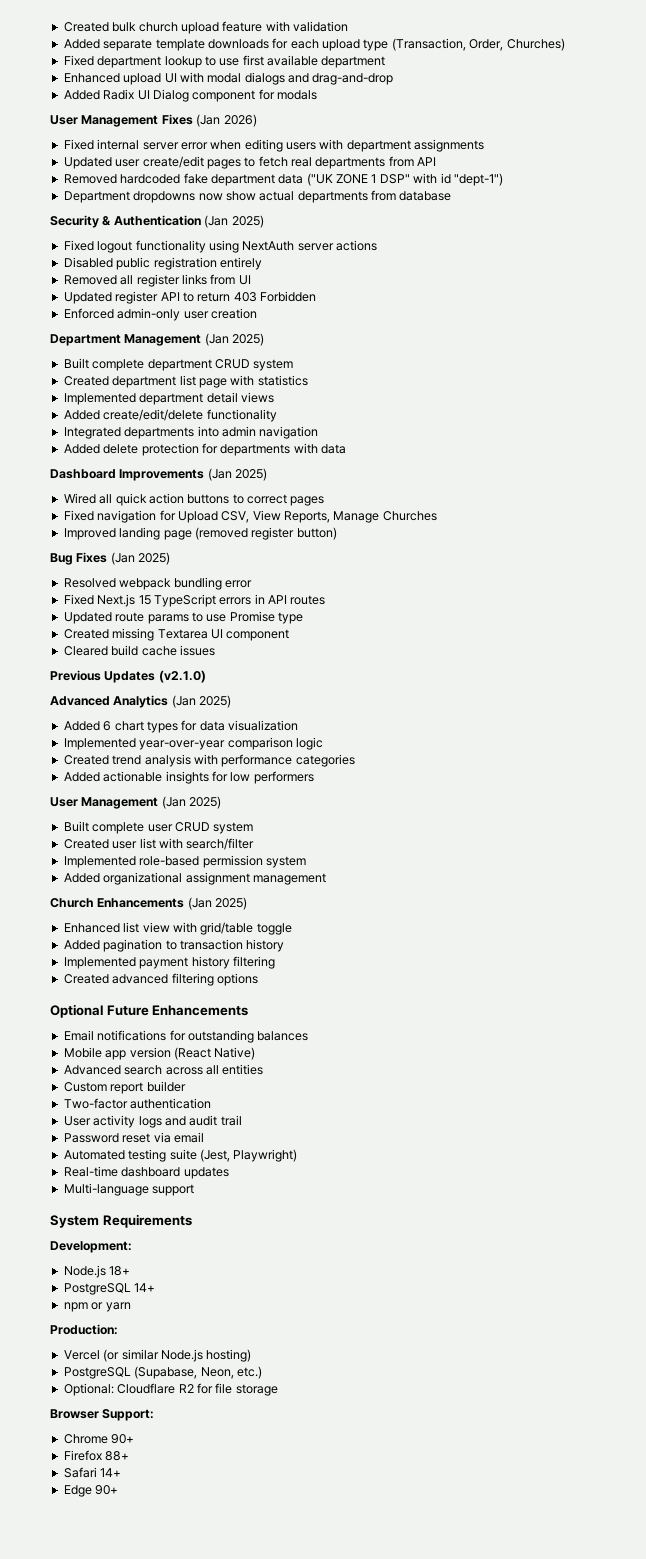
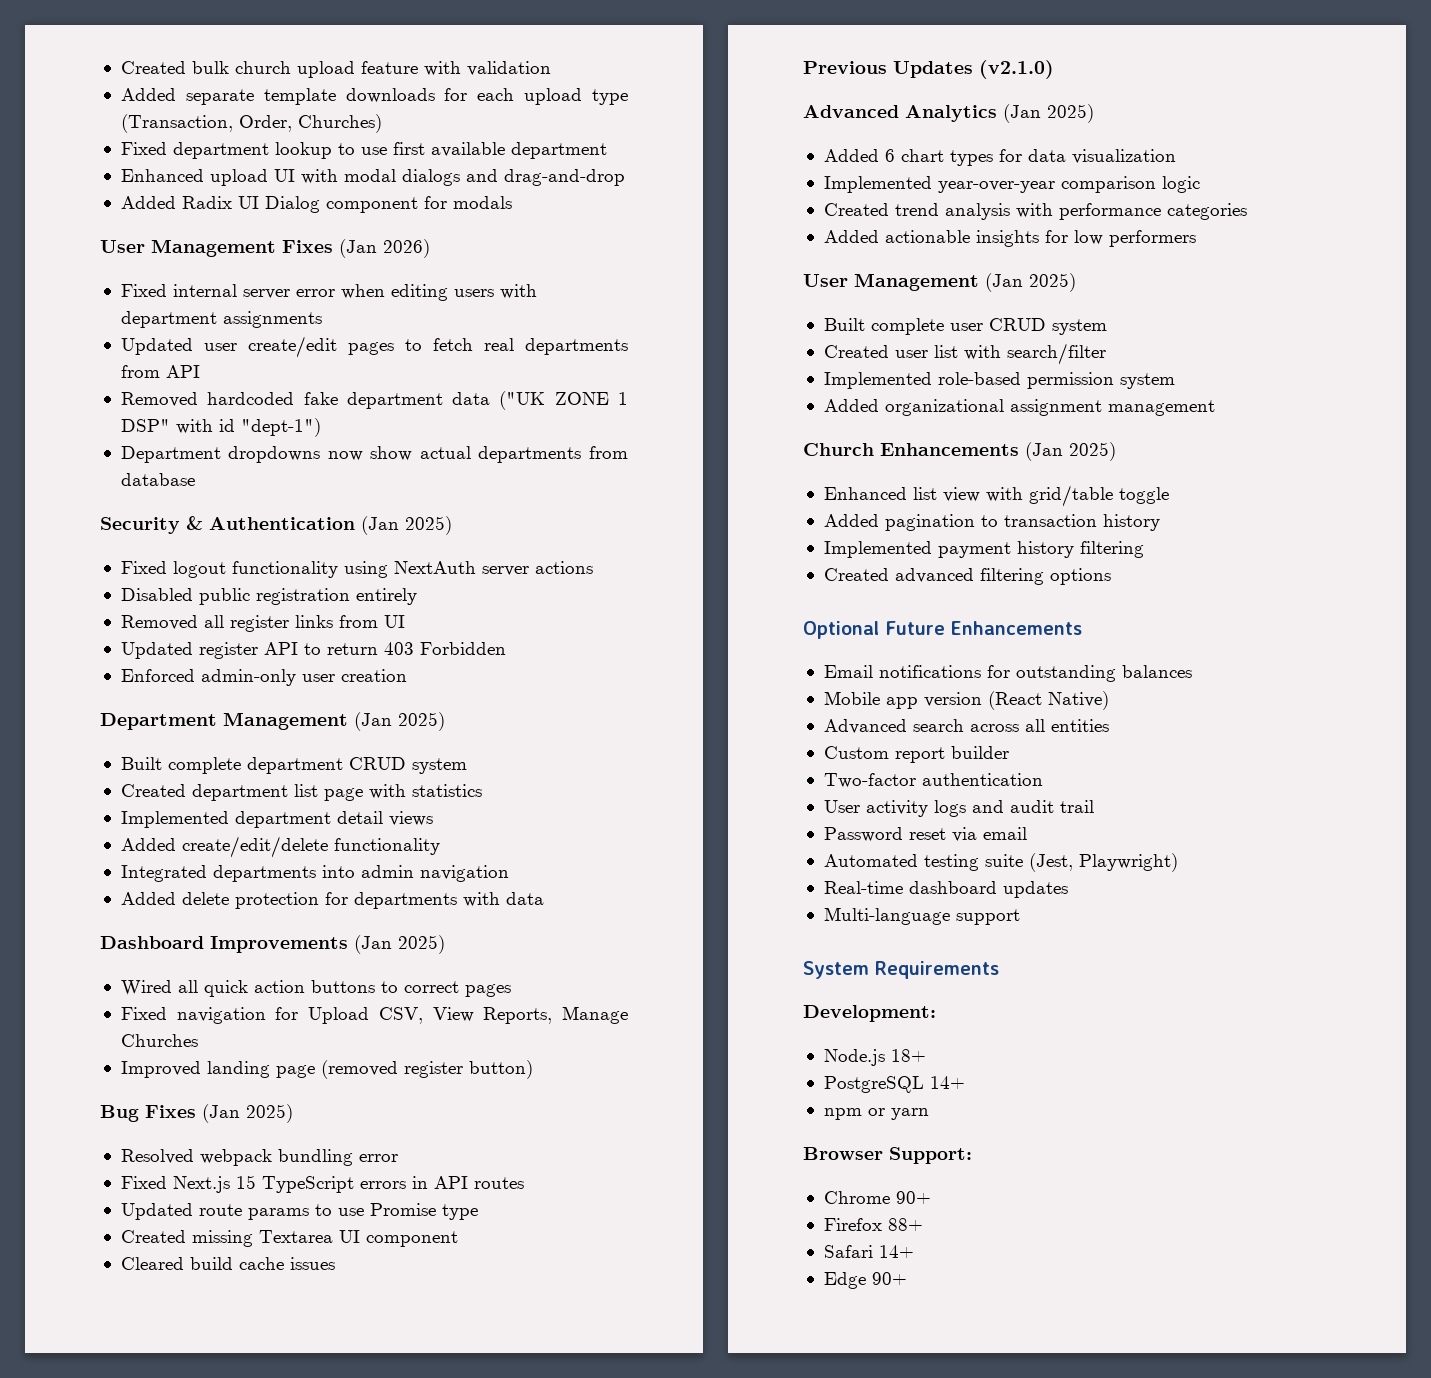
- Production:
- Vercel (or similar Node.js hosting)
- PostgreSQL (Supabase, Neon, etc.)
- Optional: Cloudflare R2 for file storage

